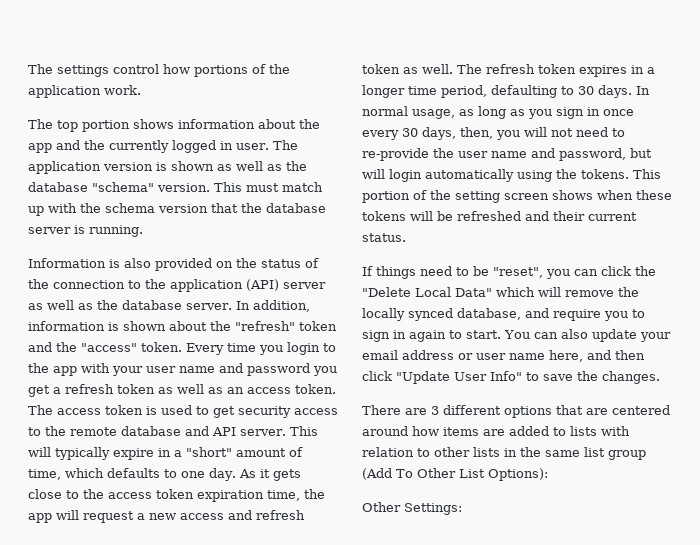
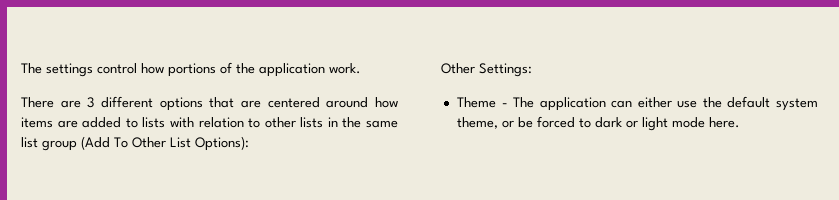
- The top portion shows information about the app and the currently logged in user. The application version is shown as well as the database "schema" version. This must match up with the schema version that the database server is running.
- Information is also provided on the status of the connection to the application (API) server as well as the database server. In addition, information is shown about the "refresh" token and the "access" token. Every time you login to the app with your user name and password you get a refresh token as well as an access token. The access token is used to get security access to the remote database and API server. This will typically expire in a "short" amount of time, which defaults to one day. As it gets close to the access token expiration time, the app will request a new access and refresh token as well. The refresh token expires in a longer time period, defaulting to 30 days. In normal usage, as long as you sign in once every 30 days, then, you will not need to re-provide the user name and password, but will login automatically using the tokens. This portion of the setting screen shows when these tokens will be refreshed and their current status.
- If things need to be "reset", you can click the "Delete Local Data" which will remove the locally synced database, and require you to sign in again to start. You can also update your email address or user name here, and then click "Update User Info" to save the changes.
+ Theme - The application can either use the default system theme, or be forced to dark or light mode here.

